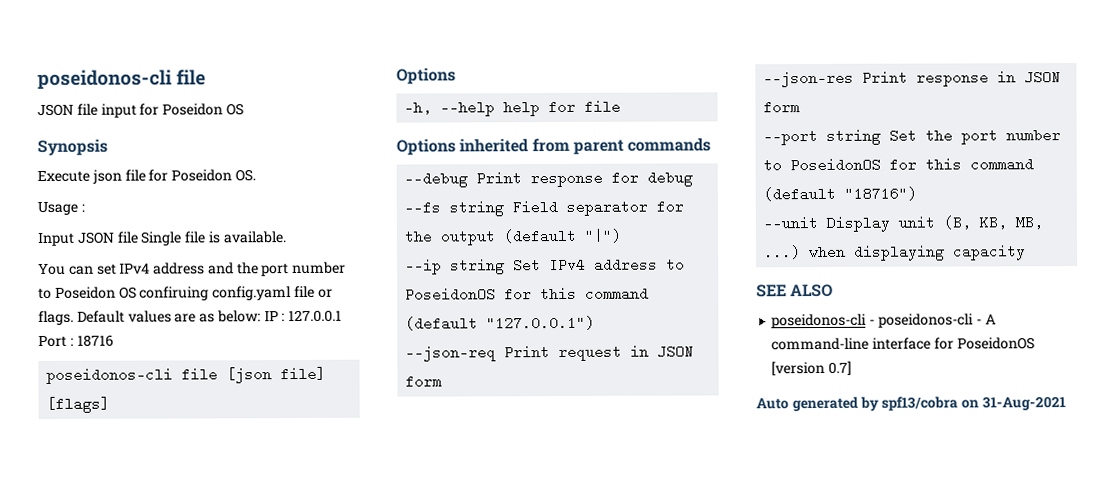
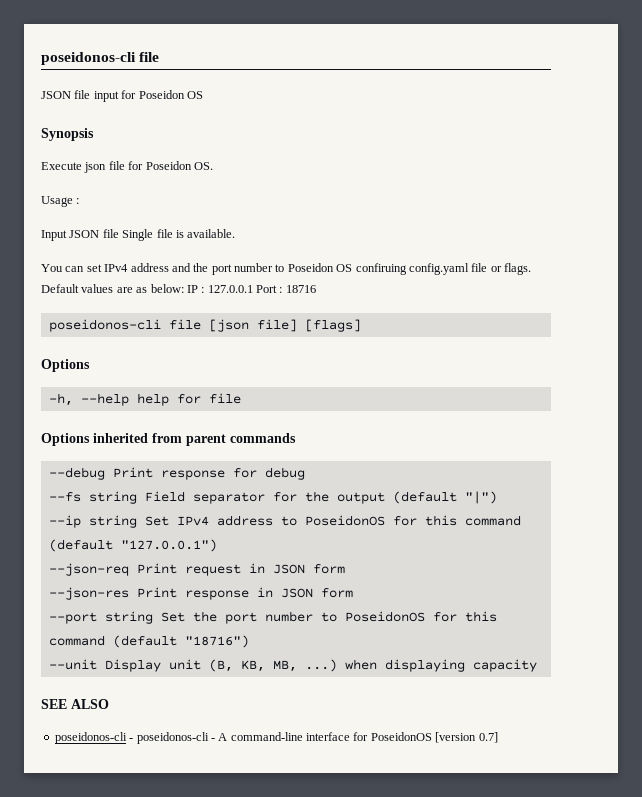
- Auto generated by spf13/cobra on 31-Aug-2021

